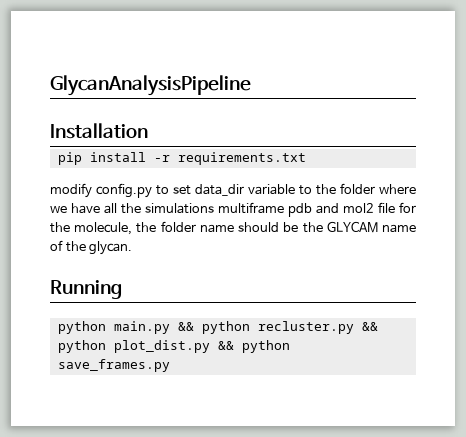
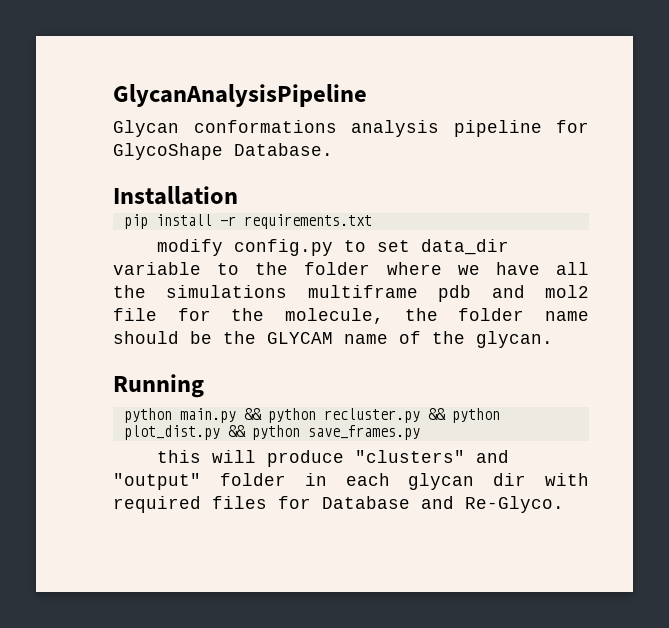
+ Glycan conformations analysis pipeline for GlycoShape Database.
+ this will produce "clusters" and "output" folder in each glycan dir with required files for Database and Re-Glyco.

